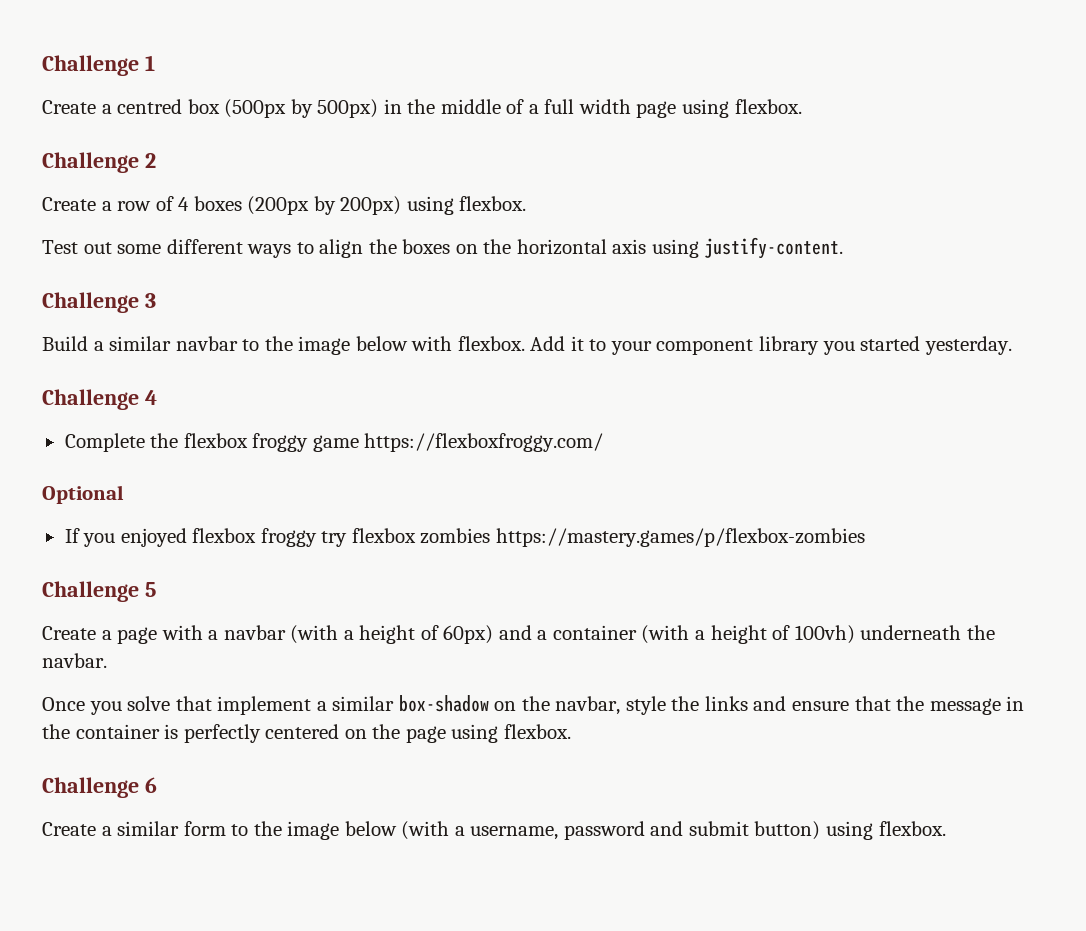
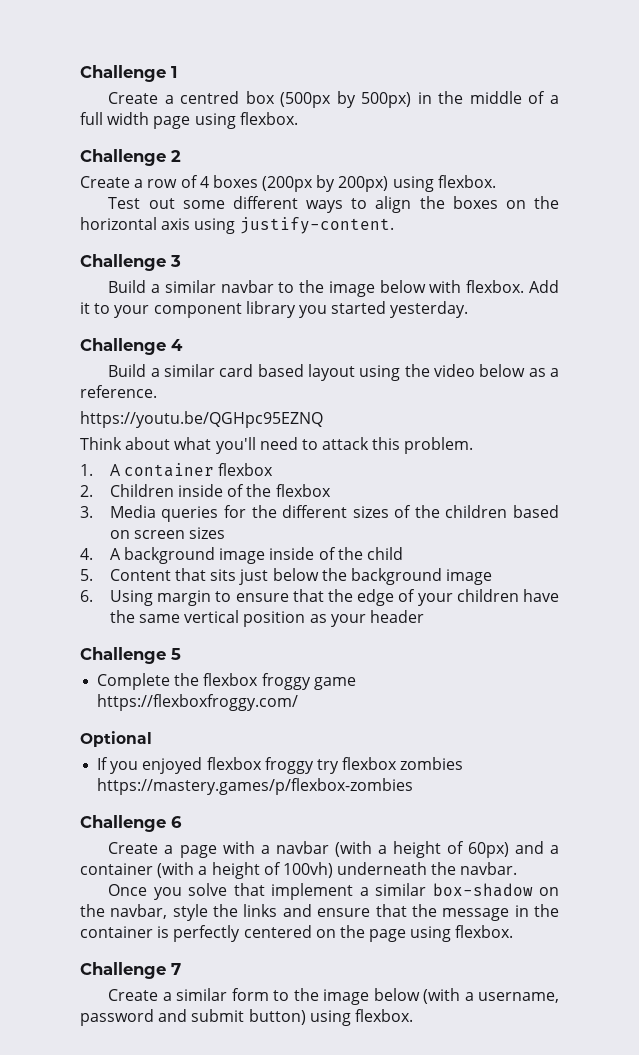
+ Build a similar card based layout using the video below as a reference.
+ https://youtu.be/QGHpc95EZNQ
+ Think about what you'll need to attack this problem.
+ 1. A container flexbox
+ 2. Children inside of the flexbox
+ 3. Media queries for the different sizes of the children based on screen sizes
+ 4. A background image inside of the child
+ 5. Content that sits just below the background image
+ 6. Using margin to ensure that the edge of your children have the same vertical position as your header
+ Challenge 5
- Challenge 5
+ Challenge 6
- Challenge 6
+ Challenge 7

